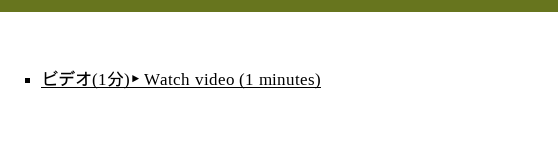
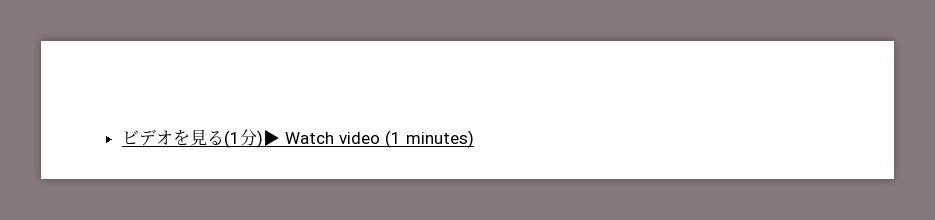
- ビデオ(1分)▶ Watch video (1 minutes)
+ ビデオを見る(1分)▶ Watch video (1 minutes)

